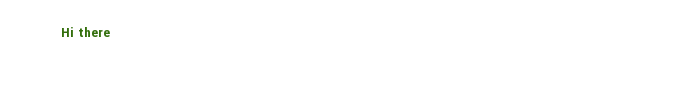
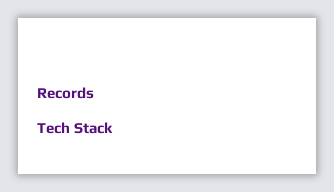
- Hi there
+ Records
+ Tech Stack

